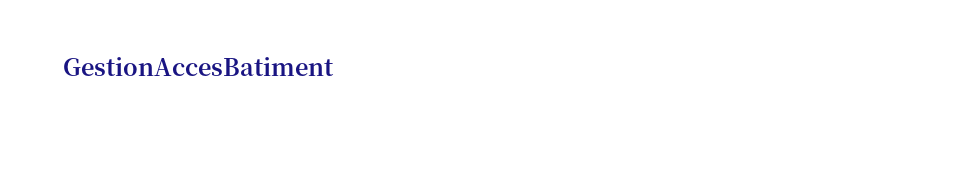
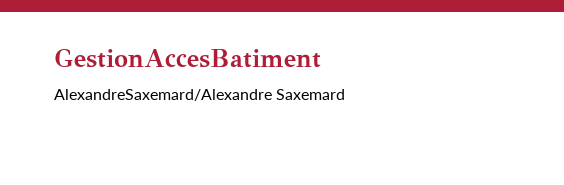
+ AlexandreSaxemard/Alexandre Saxemard

